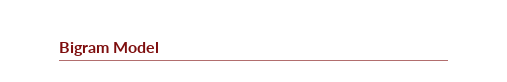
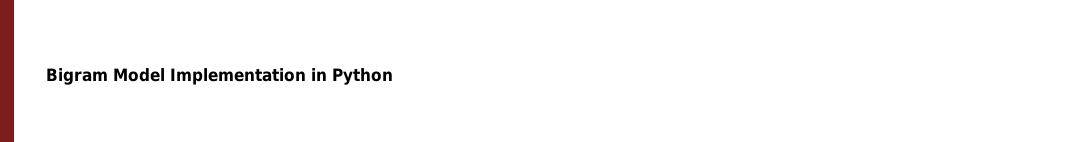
- Bigram Model
+ Bigram Model Implementation in Python

